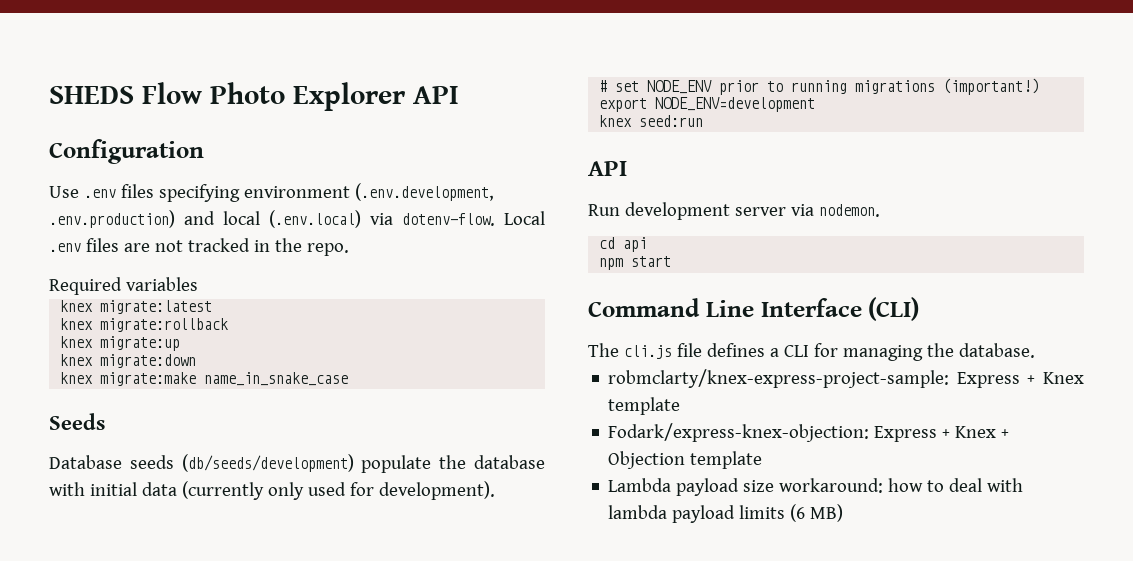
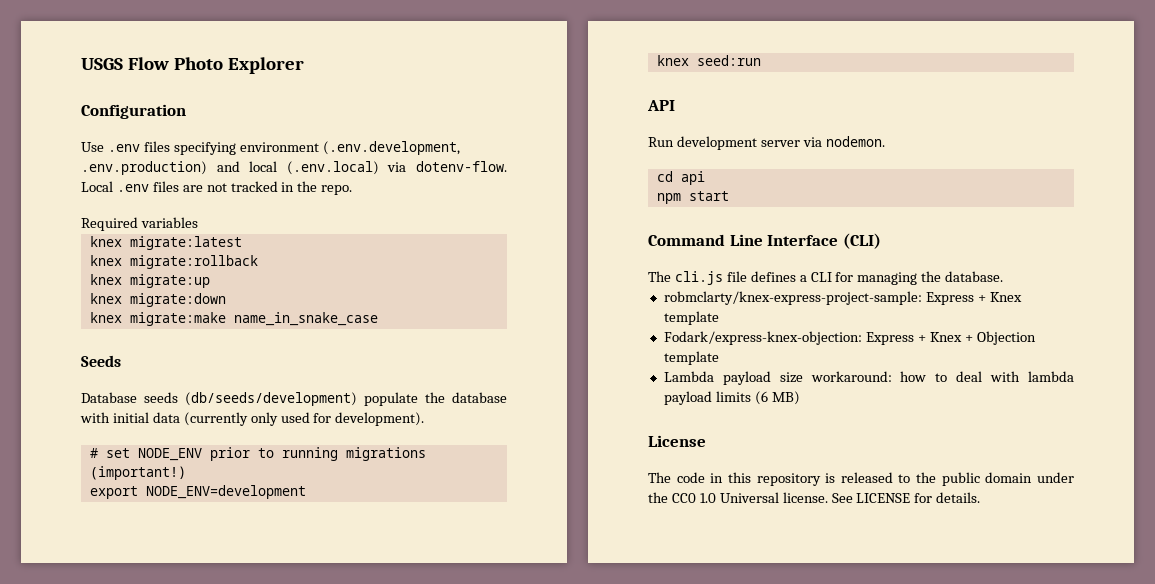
- SHEDS Flow Photo Explorer API
+ USGS Flow Photo Explorer
+ License
+ The code in this repository is released to the public domain under the CC0 1.0 Universal license. See LICENSE for details.

